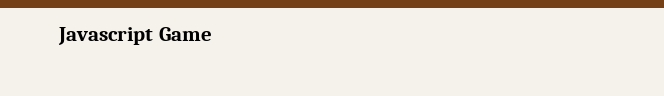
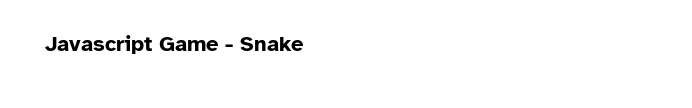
- Javascript Game
+ Javascript Game - Snake

